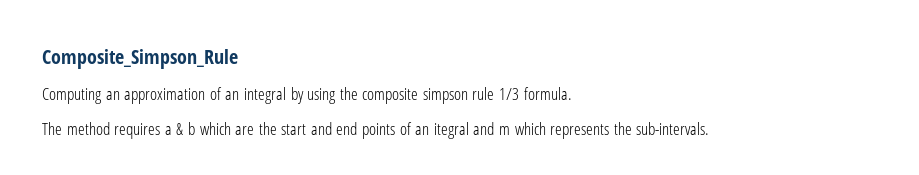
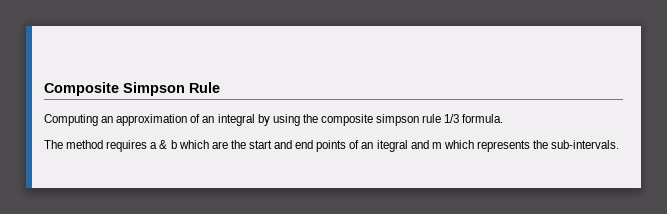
- Composite_Simpson_Rule
+ Composite Simpson Rule

